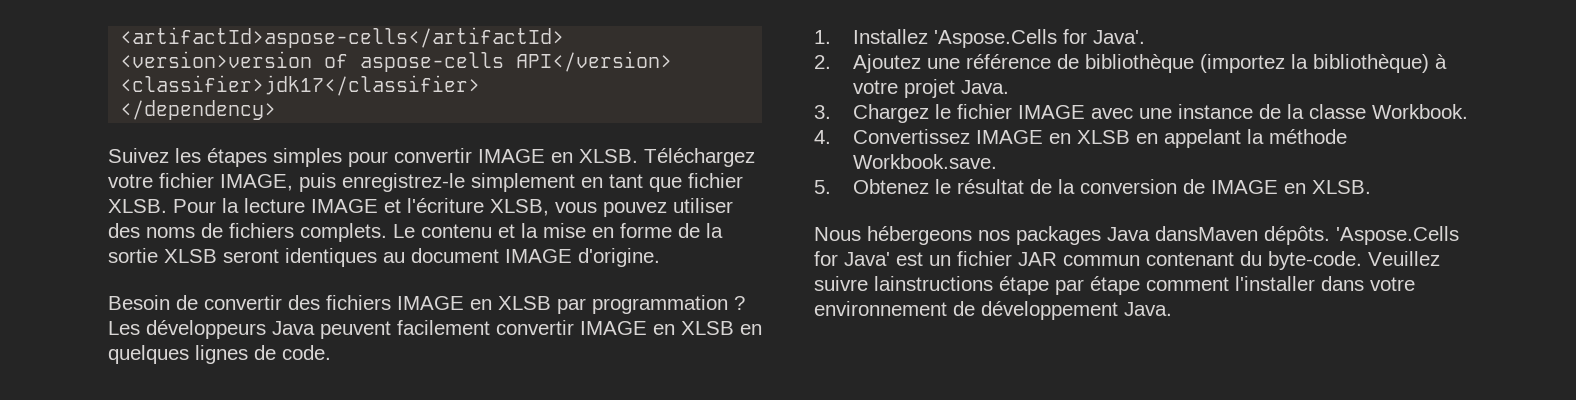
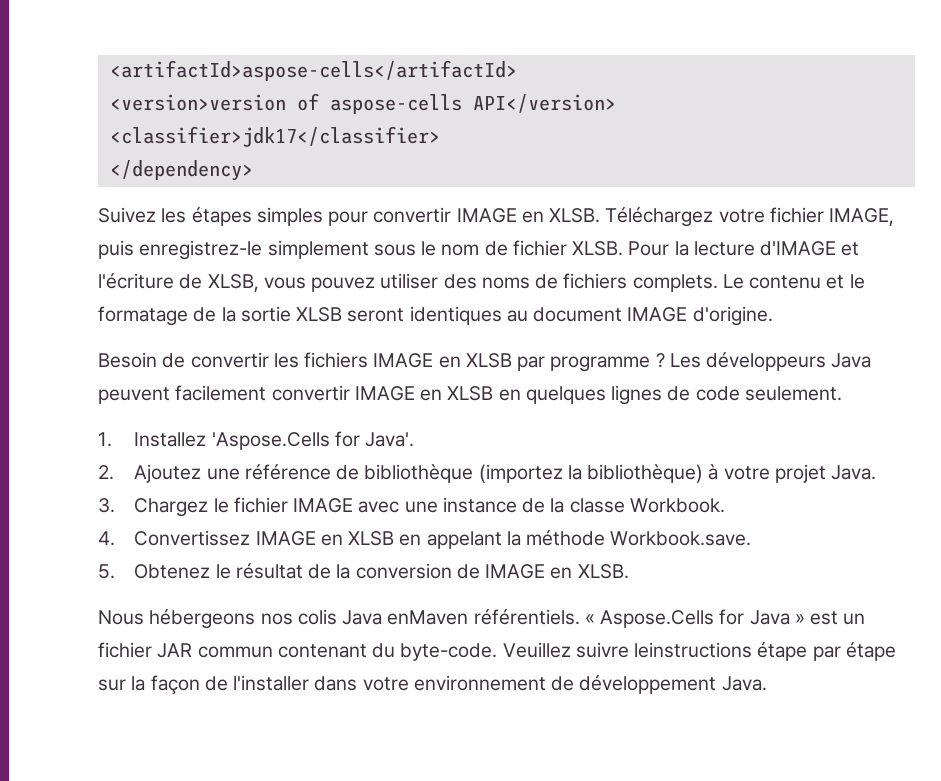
- Téléchargez votre fichier IMAGE, puis enregistrez-le simplement en tant que fichier XLSB.
+ Téléchargez votre fichier IMAGE, puis enregistrez-le simplement sous le nom de fichier XLSB.
- Pour la lecture IMAGE et l'écriture XLSB, vous pouvez utiliser des noms de fichiers complets.
+ Pour la lecture d'IMAGE et l'écriture de XLSB, vous pouvez utiliser des noms de fichiers complets.
- Le contenu et la mise en forme de la sortie XLSB seront identiques au document IMAGE d'origine.
+ Le contenu et le formatage de la sortie XLSB seront identiques au document IMAGE d'origine.
- Besoin de convertir des fichiers IMAGE en XLSB par programmation ?
+ Besoin de convertir les fichiers IMAGE en XLSB par programme ?
- Les développeurs Java peuvent facilement convertir IMAGE en XLSB en quelques lignes de code.
+ Les développeurs Java peuvent facilement convertir IMAGE en XLSB en quelques lignes de code seulement.
- Nous hébergeons nos packages Java dansMaven dépôts. 'Aspose.Cells for Java' est un fichier JAR commun contenant du byte-code.
+ Nous hébergeons nos colis Java enMaven référentiels. « Aspose.Cells for Java » est un fichier JAR commun contenant du byte-code.
- Veuillez suivre lainstructions étape par étape comment l'installer dans votre environnement de développement Java.
+ Veuillez suivre leinstructions étape par étape sur la façon de l'installer dans votre environnement de développement Java.

